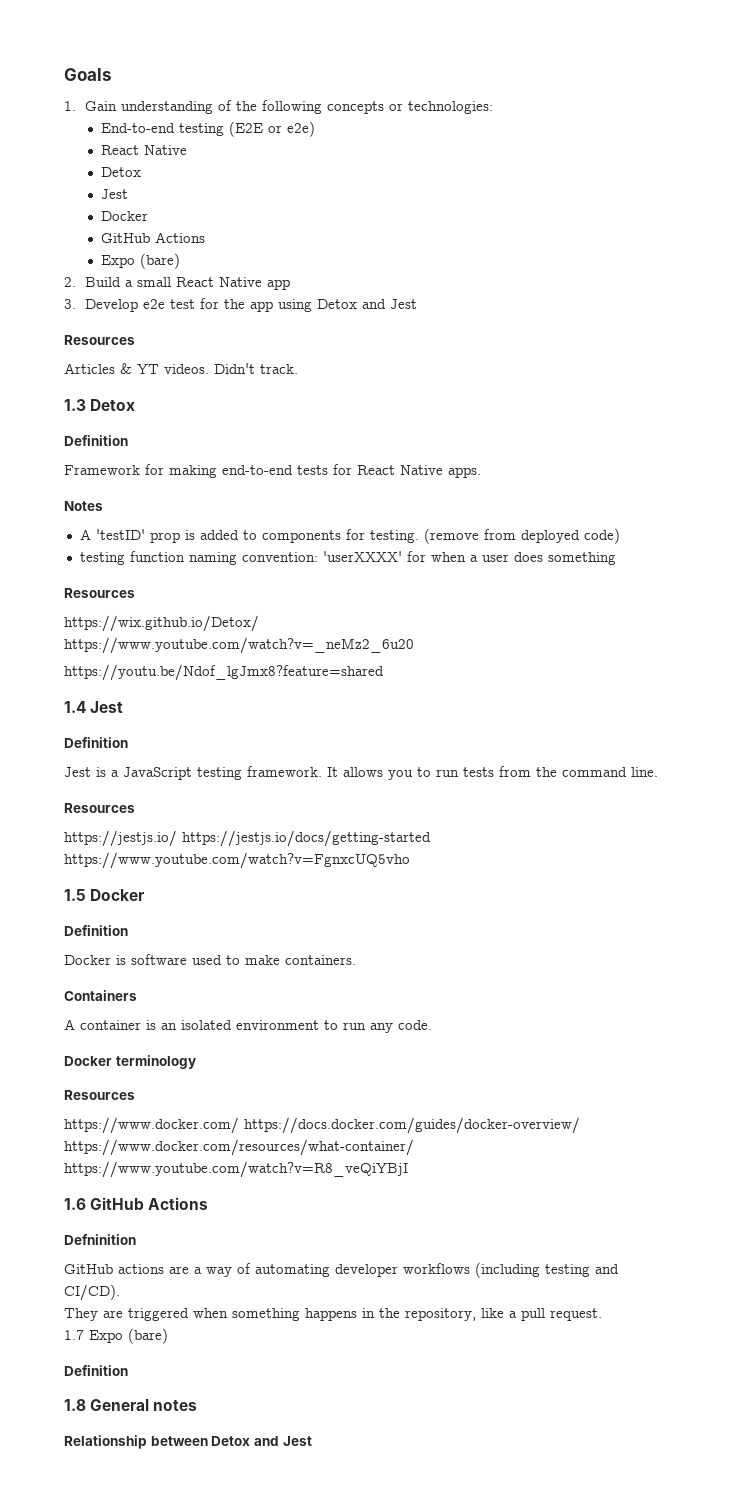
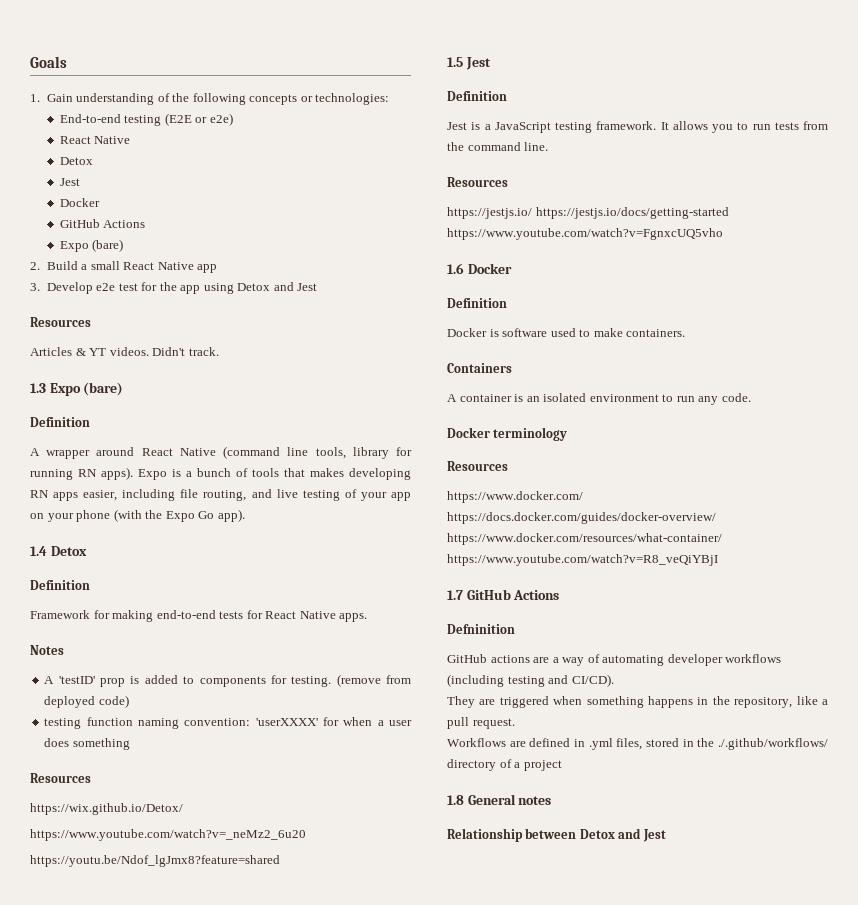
- 1.3 Detox
+ 1.3 Expo (bare)
+ Definition
+ A wrapper around React Native (command line tools, library for running RN apps). Expo is a bunch of tools that makes developing RN apps easier, including file routing, and live testing of your app on your phone (with the Expo Go app).
+ 1.4 Detox
- 1.4 Jest
+ 1.5 Jest
- 1.5 Docker
+ 1.6 Docker
- 1.6 GitHub Actions
+ 1.7 GitHub Actions
- 1.7 Expo (bare)
- Definition
+ Workflows are defined in .yml files, stored in the ./.github/workflows/ directory of a project

